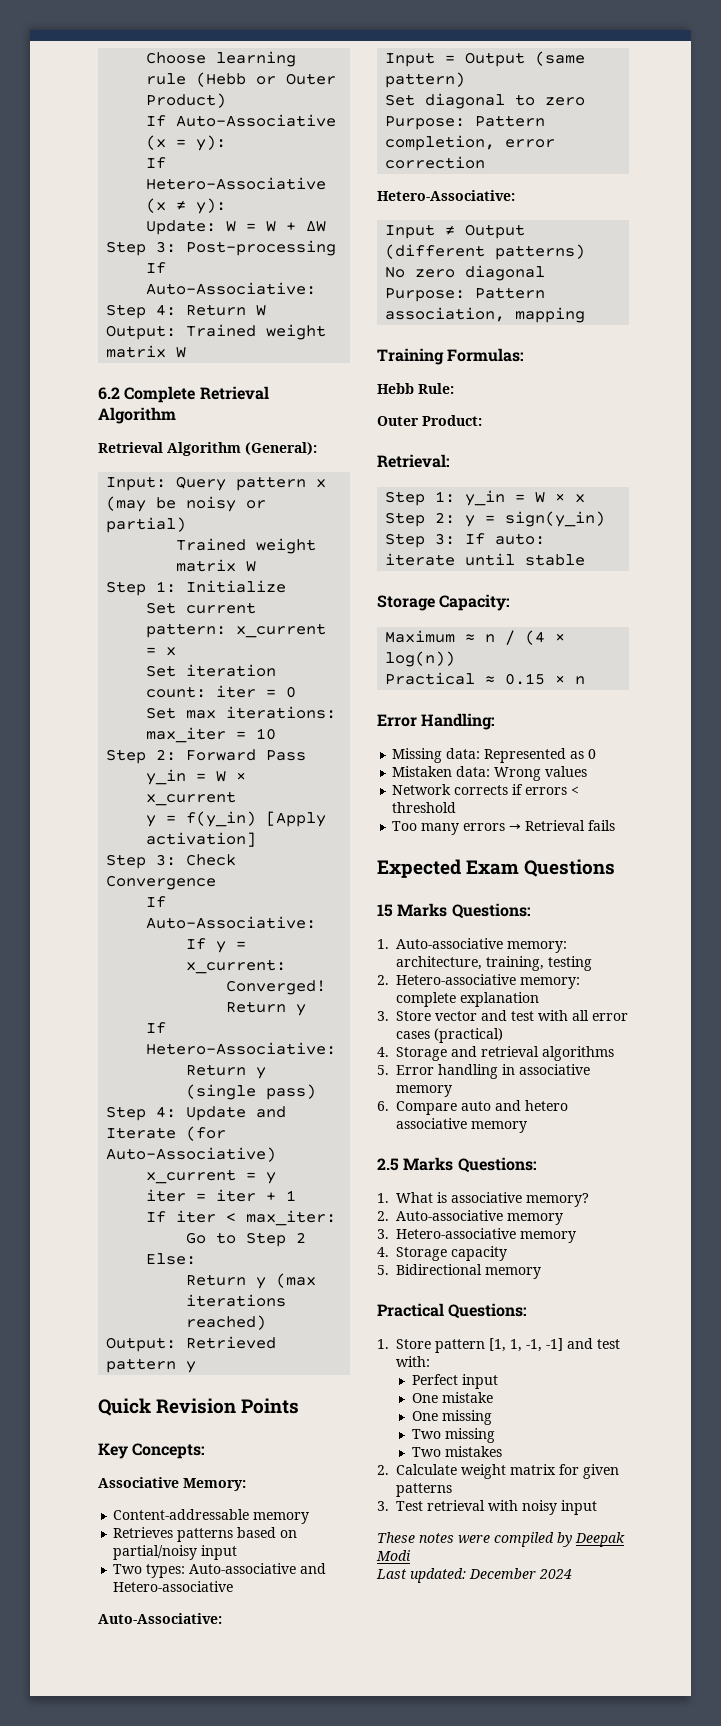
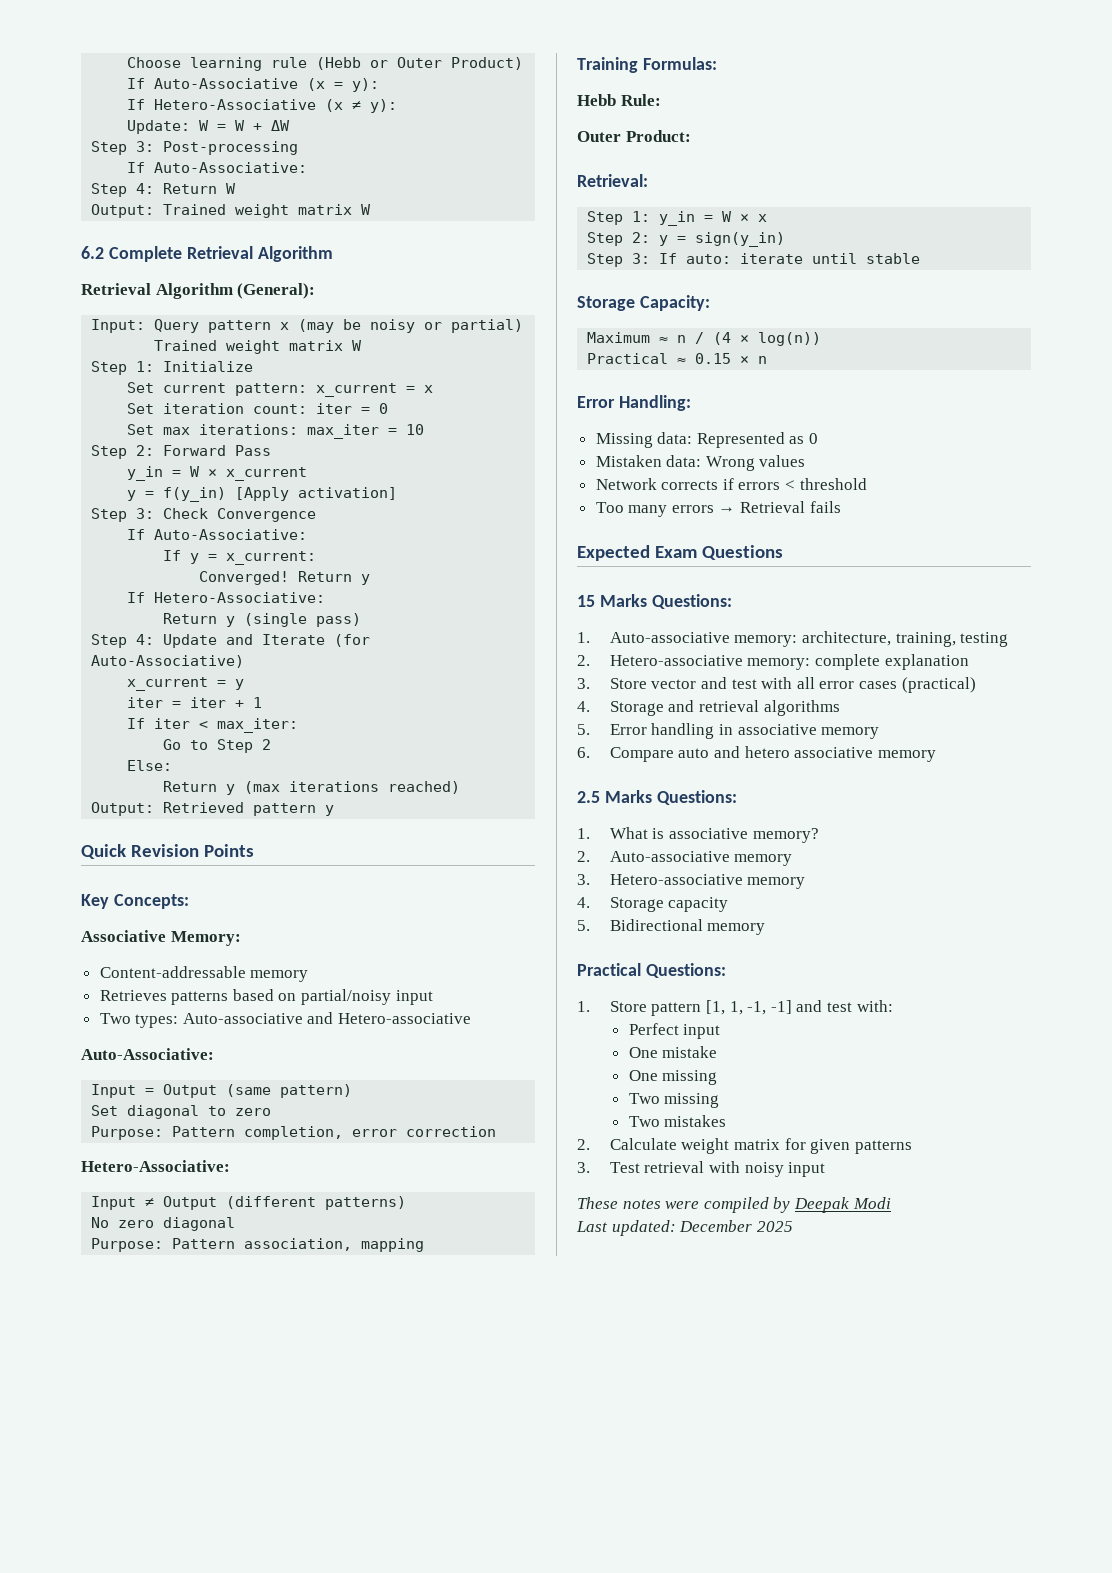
- Last updated: December 2024
+ Last updated: December 2025

